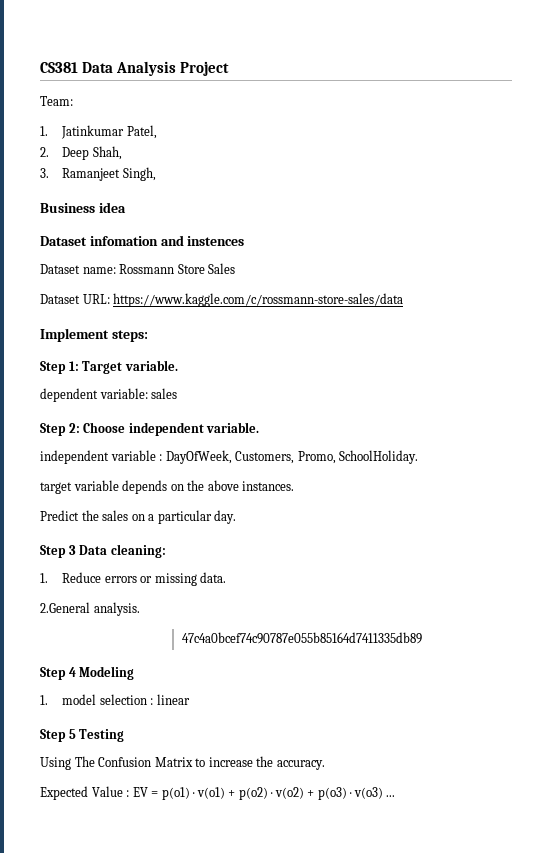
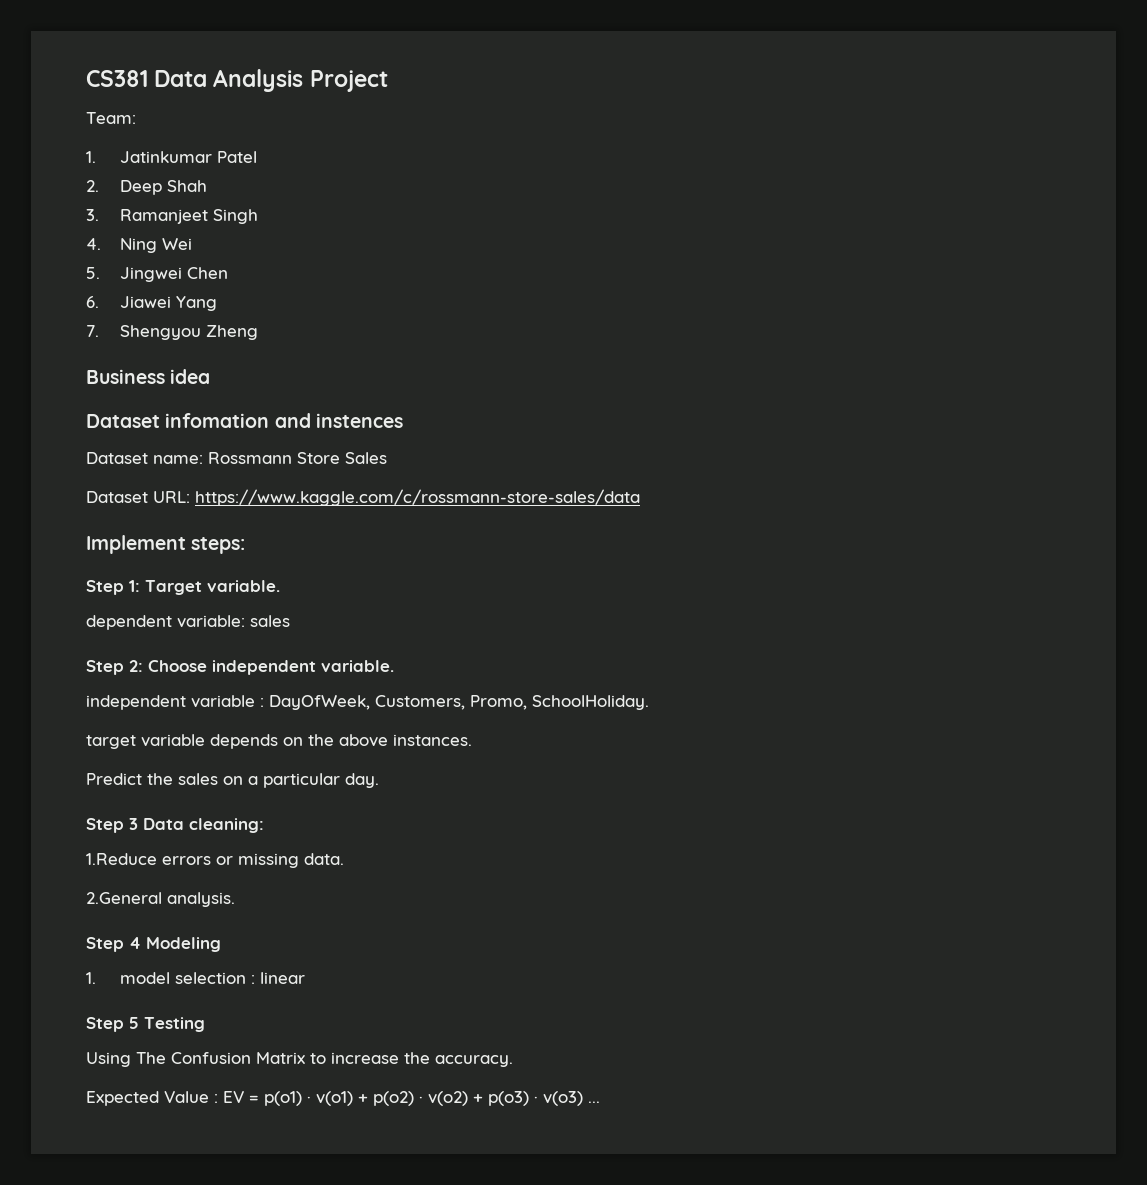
- 1. Jatinkumar Patel,
+ 1. Jatinkumar Patel
- 2. Deep Shah,
+ 2. Deep Shah
- 3. Ramanjeet Singh,
+ 3. Ramanjeet Singh
+ 4. Ning Wei
+ 5. Jingwei Chen
+ 6. Jiawei Yang
+ 7. Shengyou Zheng
- 1. Reduce errors or missing data.
+ 1.Reduce errors or missing data.
- 47c4a0bcef74c90787e055b85164d7411335db89

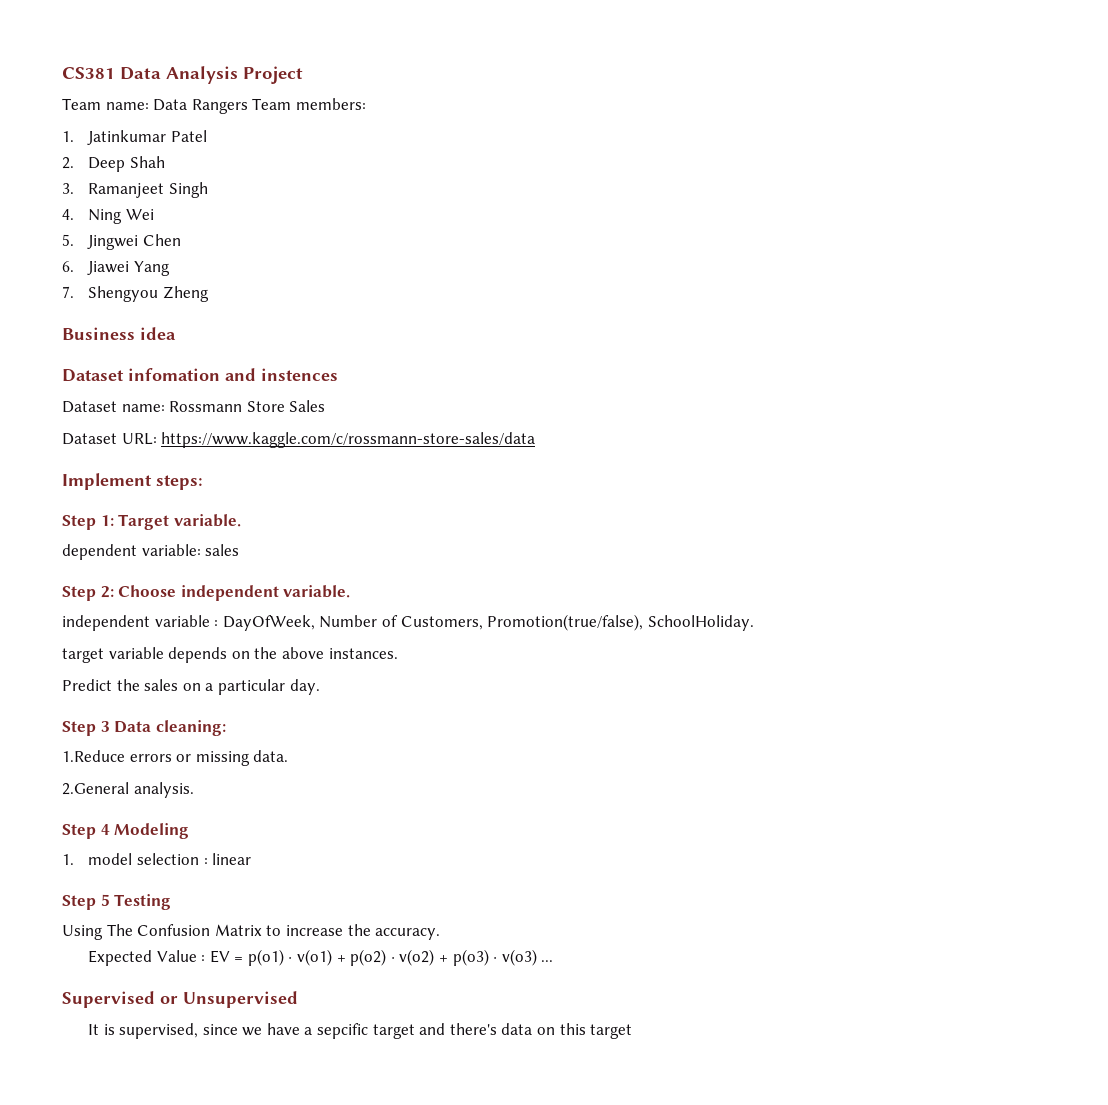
- Team:
+ Team name: Data Rangers Team members:
- independent variable : DayOfWeek, Customers, Promo, SchoolHoliday.
+ independent variable : DayOfWeek, Number of Customers, Promotion(true/false), SchoolHoliday.
+ Supervised or Unsupervised
+ It is supervised, since we have a sepcific target and there's data on this target

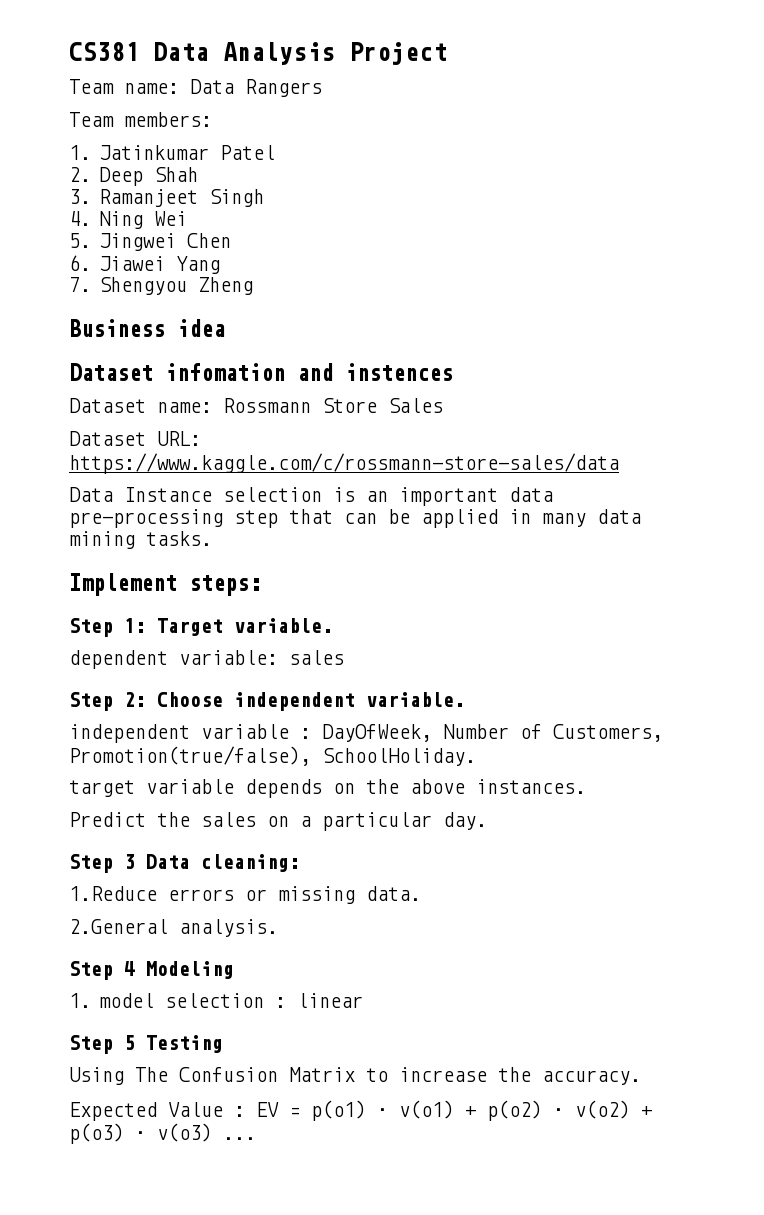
- Team name: Data Rangers Team members:
+ Team name: Data Rangers
+ Team members:
+ Data Instance selection is an important data pre-processing step that can be applied in many data mining tasks.
- Supervised or Unsupervised
- It is supervised, since we have a sepcific target and there's data on this target

